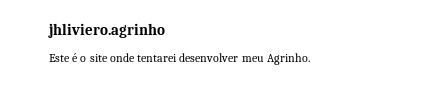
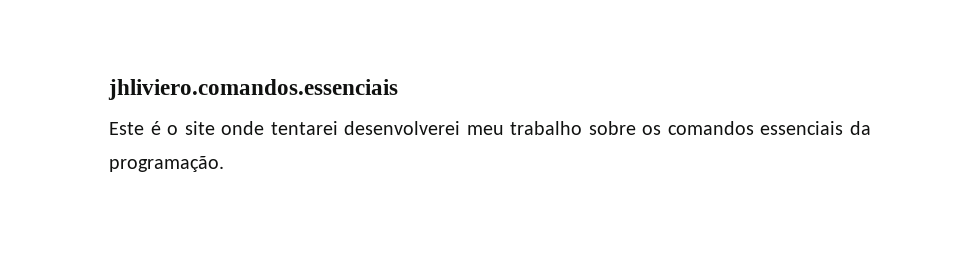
- jhliviero.agrinho
+ jhliviero.comandos.essenciais
- Este é o site onde tentarei desenvolver meu Agrinho.
+ Este é o site onde tentarei desenvolverei meu trabalho sobre os comandos essenciais da programação.

